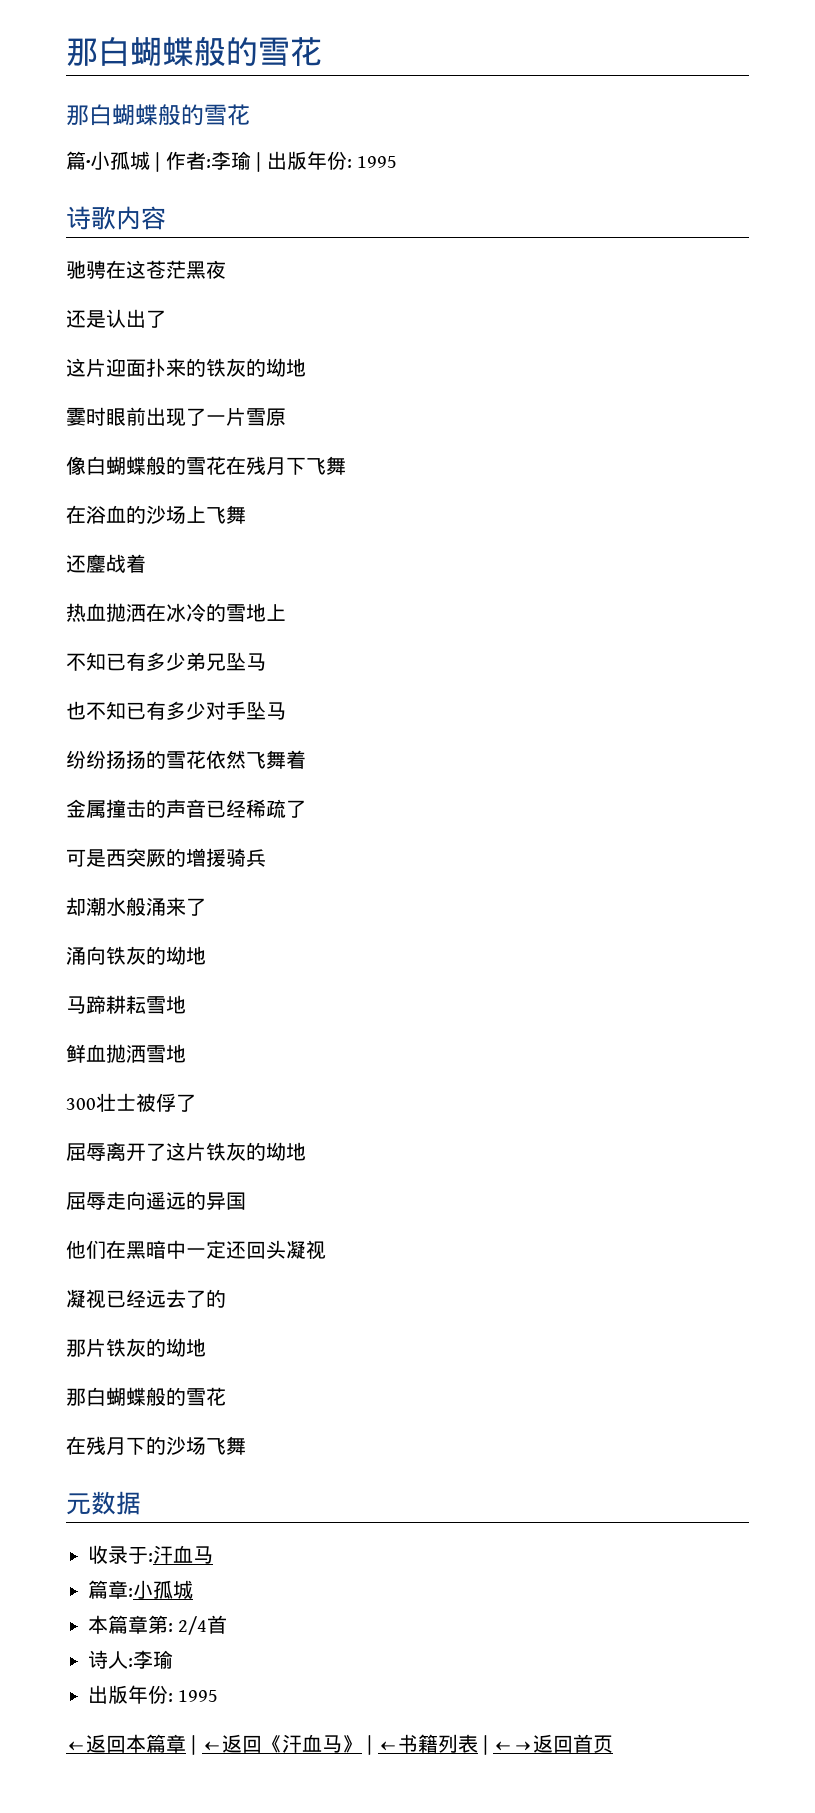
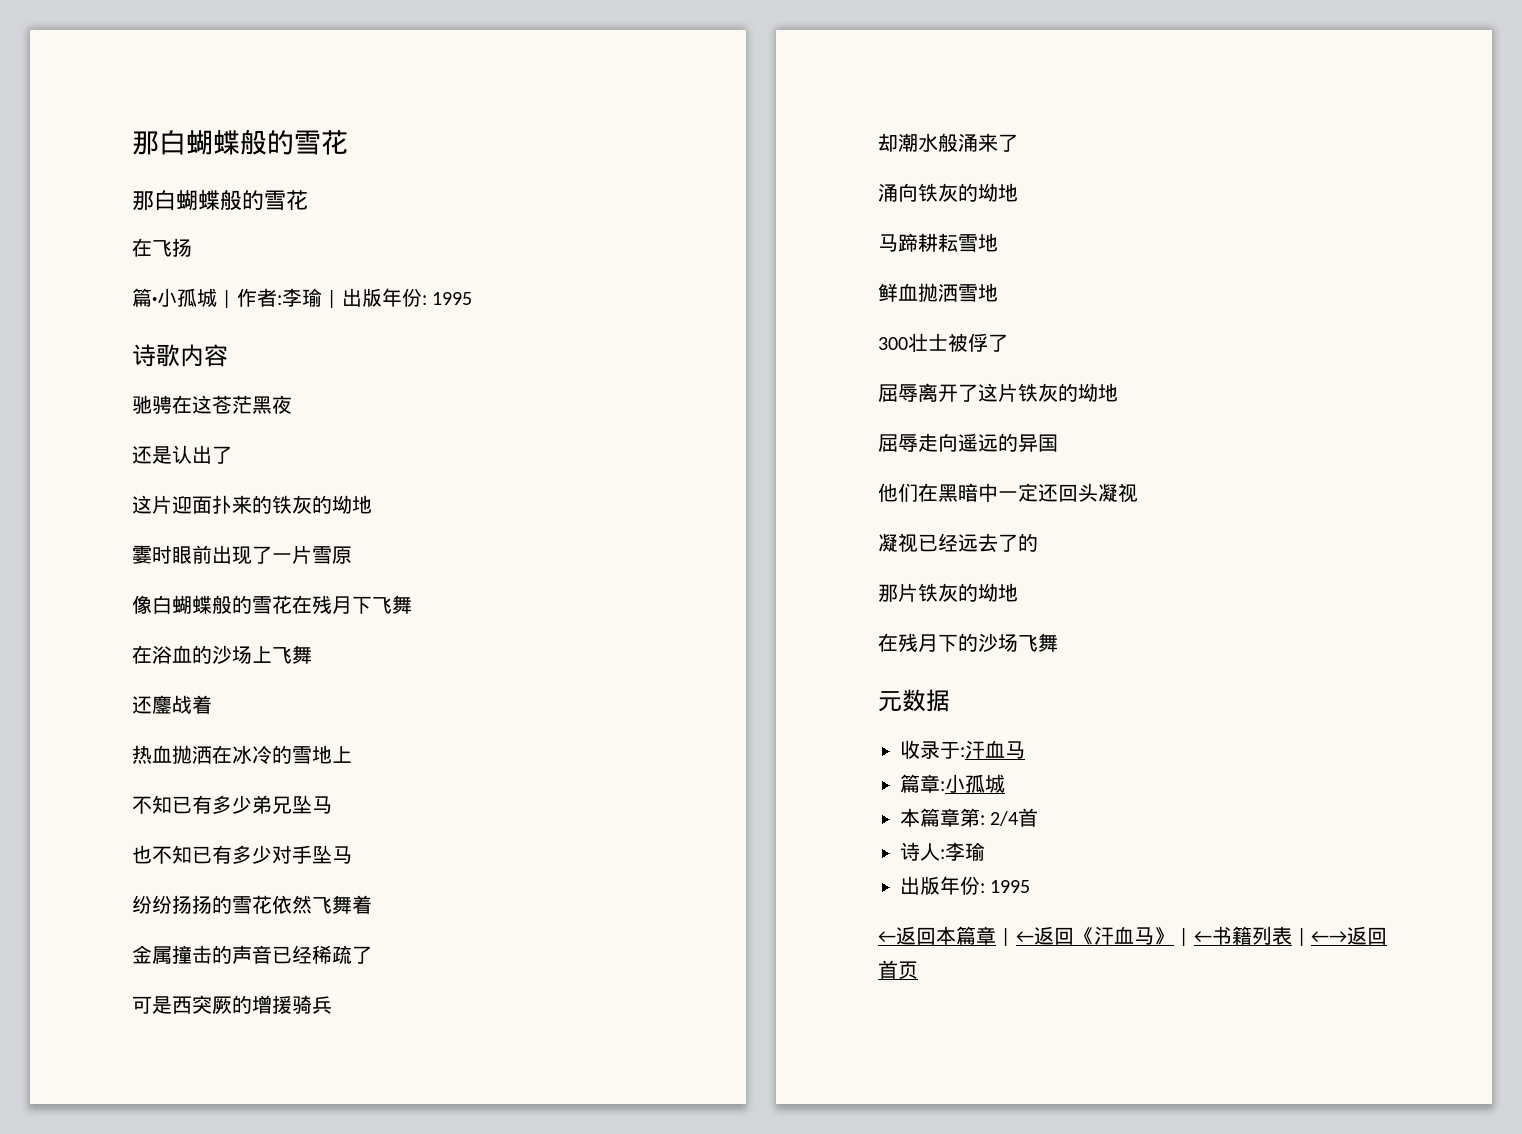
+ 在飞扬
  那片铁灰的坳地
- 那白蝴蝶般的雪花

